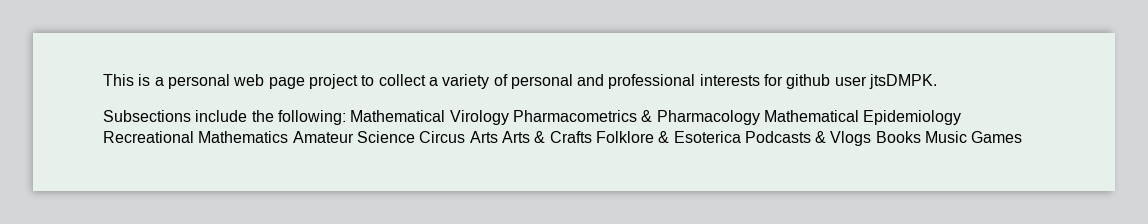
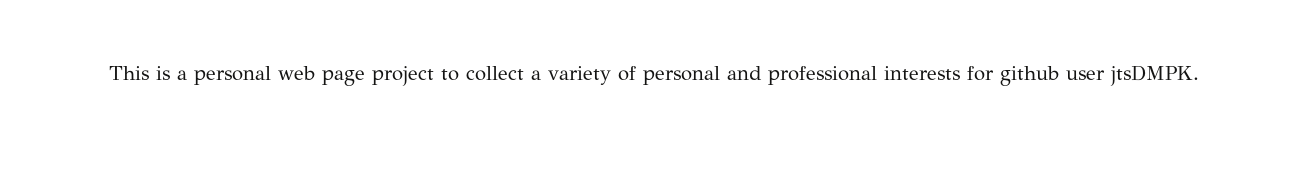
- Subsections include the following: Mathematical Virology Pharmacometrics & Pharmacology Mathematical Epidemiology Recreational Mathematics Amateur Science Circus Arts Arts & Crafts Folklore & Esoterica Podcasts & Vlogs Books Music Games

